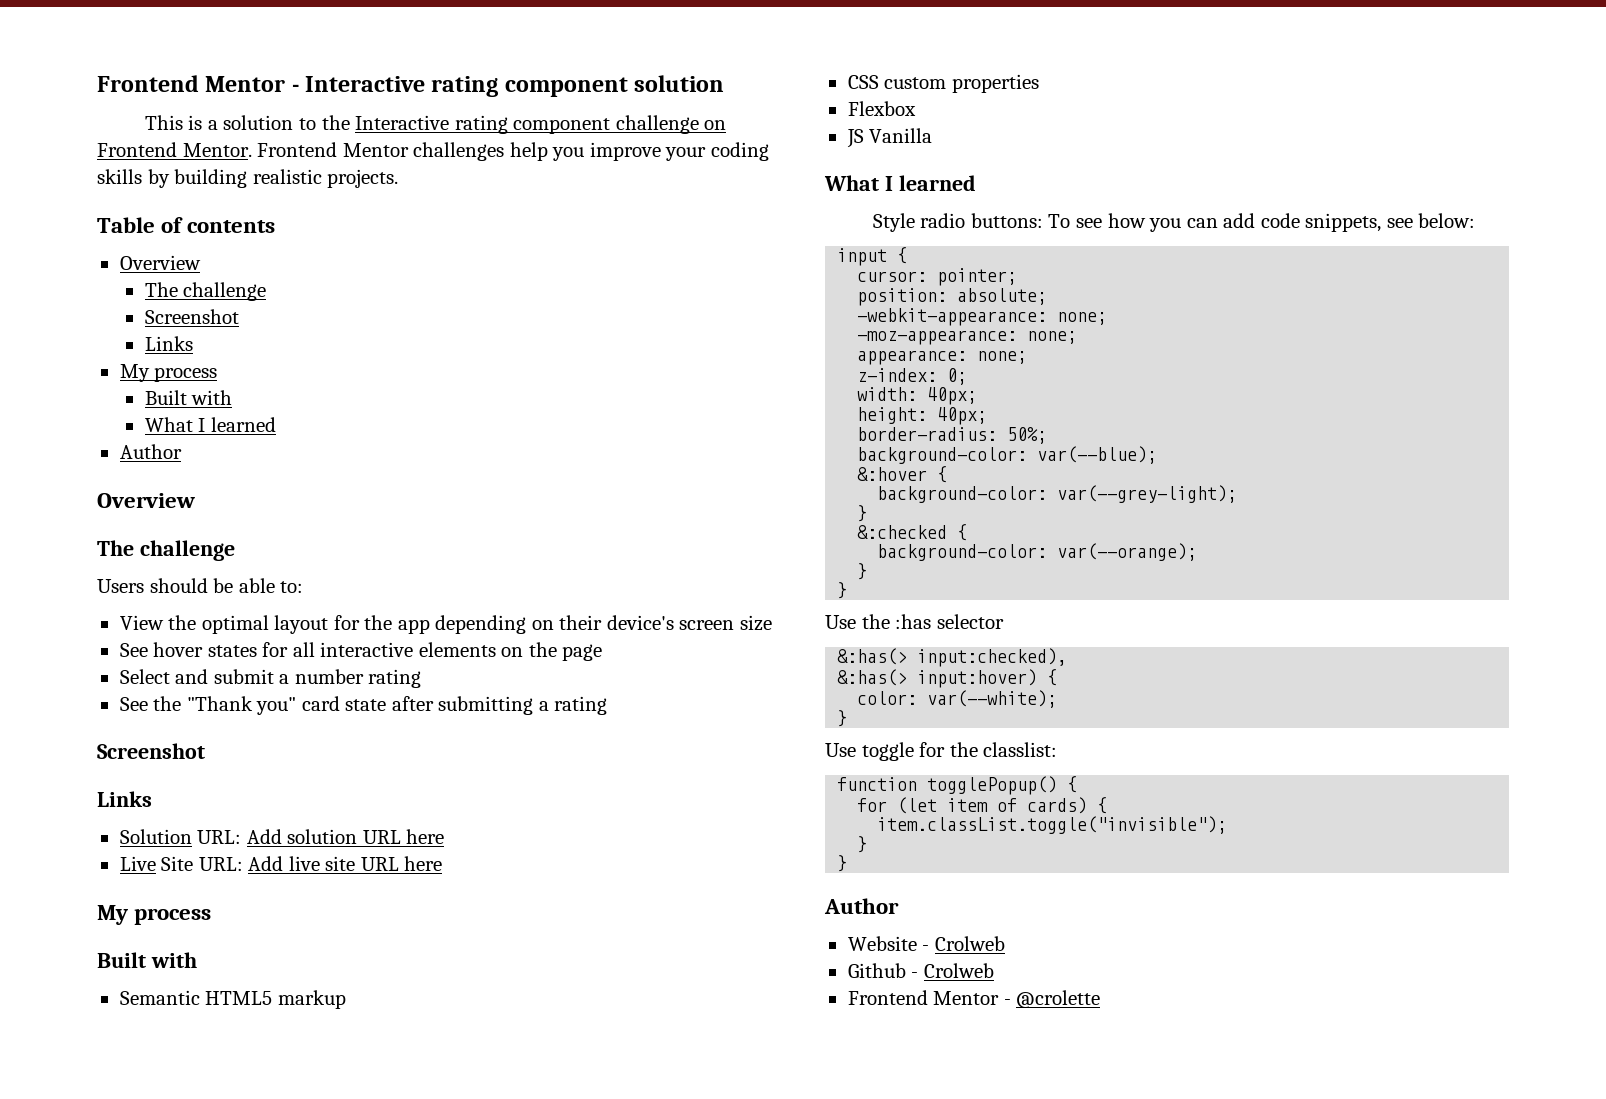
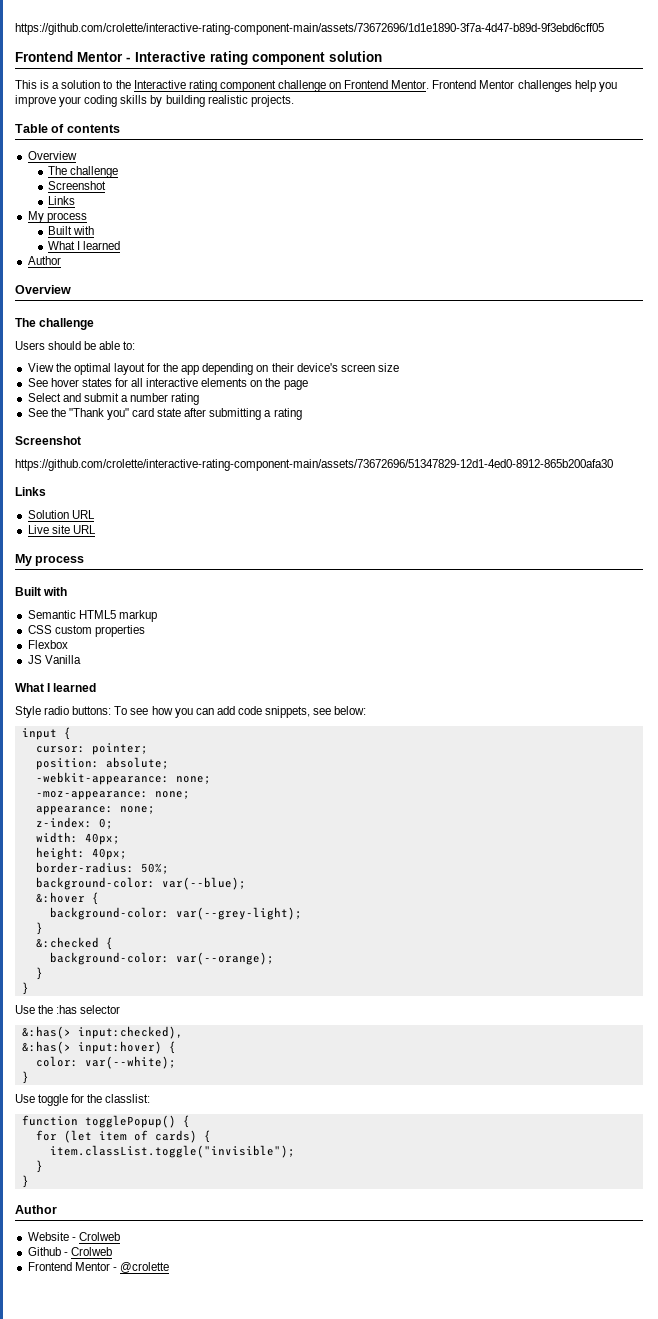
+ https://github.com/crolette/interactive-rating-component-main/assets/73672696/1d1e1890-3f7a-4d47-b89d-9f3ebd6cff05
+ https://github.com/crolette/interactive-rating-component-main/assets/73672696/51347829-12d1-4ed0-8912-865b200afa30
- Solution URL: Add solution URL here
+ Solution URL
- Live Site URL: Add live site URL here
+ Live site URL

